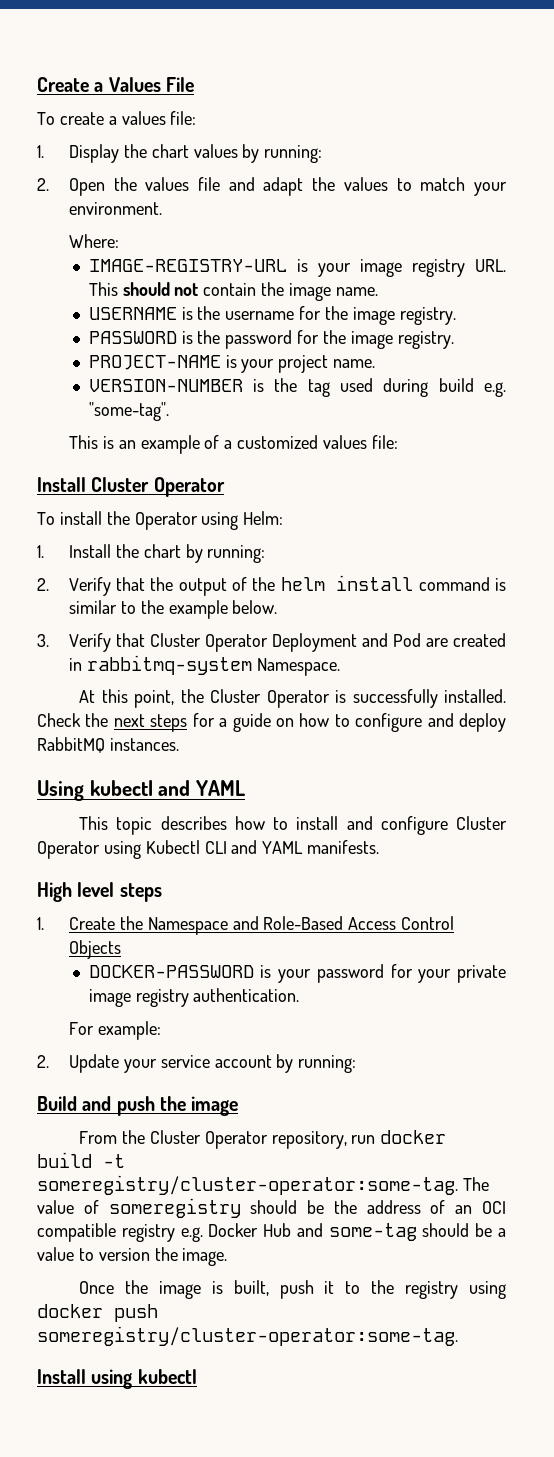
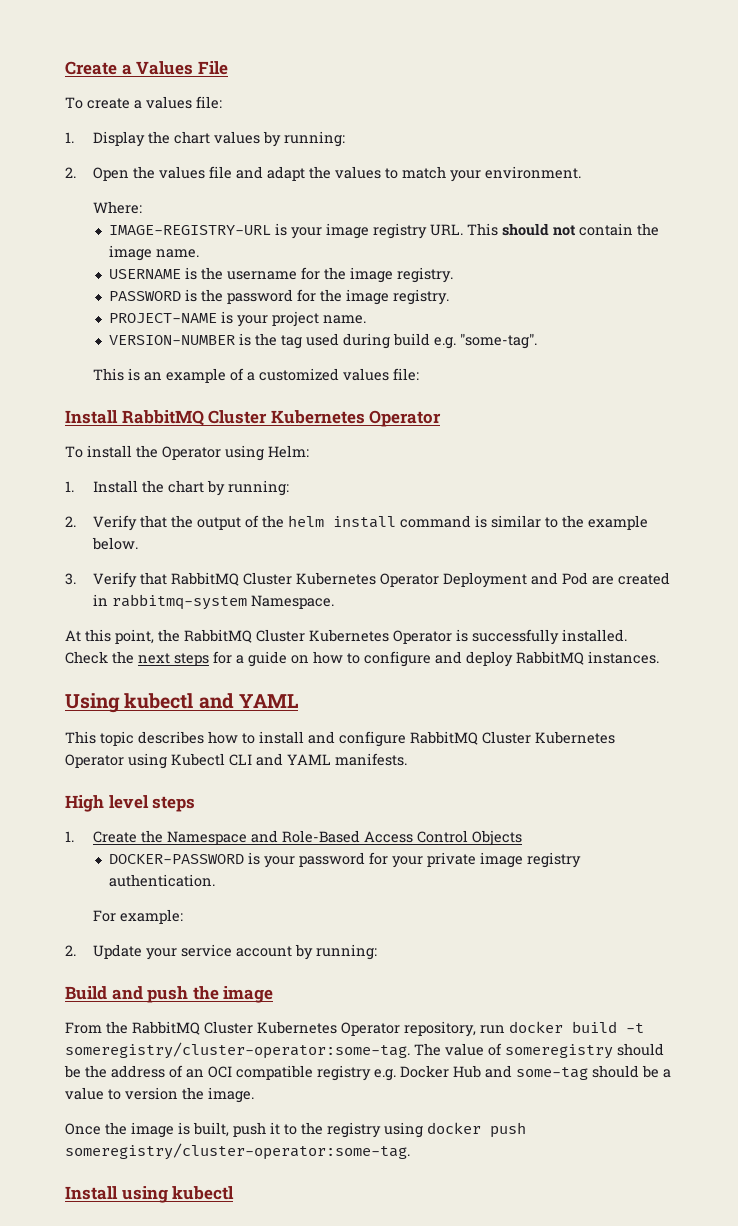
- Install Cluster Operator
+ Install RabbitMQ Cluster Kubernetes Operator
- 3. Verify that Cluster Operator Deployment and Pod are created in rabbitmq-system Namespace.
+ 3. Verify that RabbitMQ Cluster Kubernetes Operator Deployment and Pod are created in rabbitmq-system Namespace.
- At this point, the Cluster Operator is successfully installed.
+ At this point, the RabbitMQ Cluster Kubernetes Operator is successfully installed.
- This topic describes how to install and configure Cluster Operator using Kubectl CLI and YAML manifests.
+ This topic describes how to install and configure RabbitMQ Cluster Kubernetes Operator using Kubectl CLI and YAML manifests.
- From the Cluster Operator repository, run docker build -t someregistry/cluster-operator:some-tag.
+ From the RabbitMQ Cluster Kubernetes Operator repository, run docker build -t someregistry/cluster-operator:some-tag.

